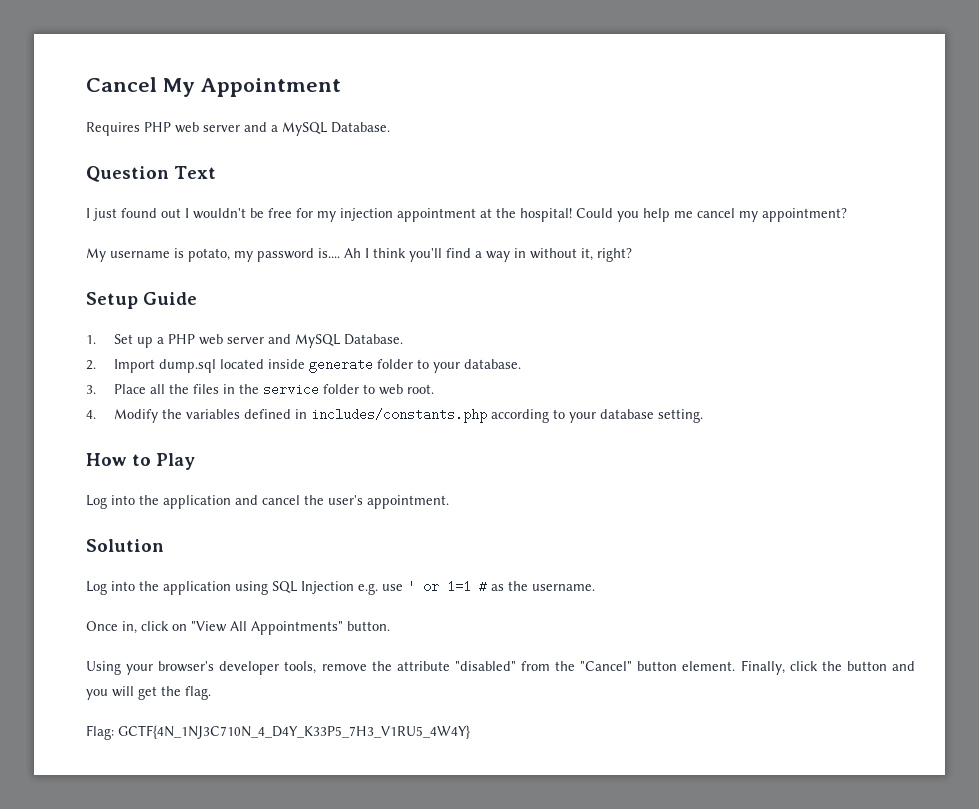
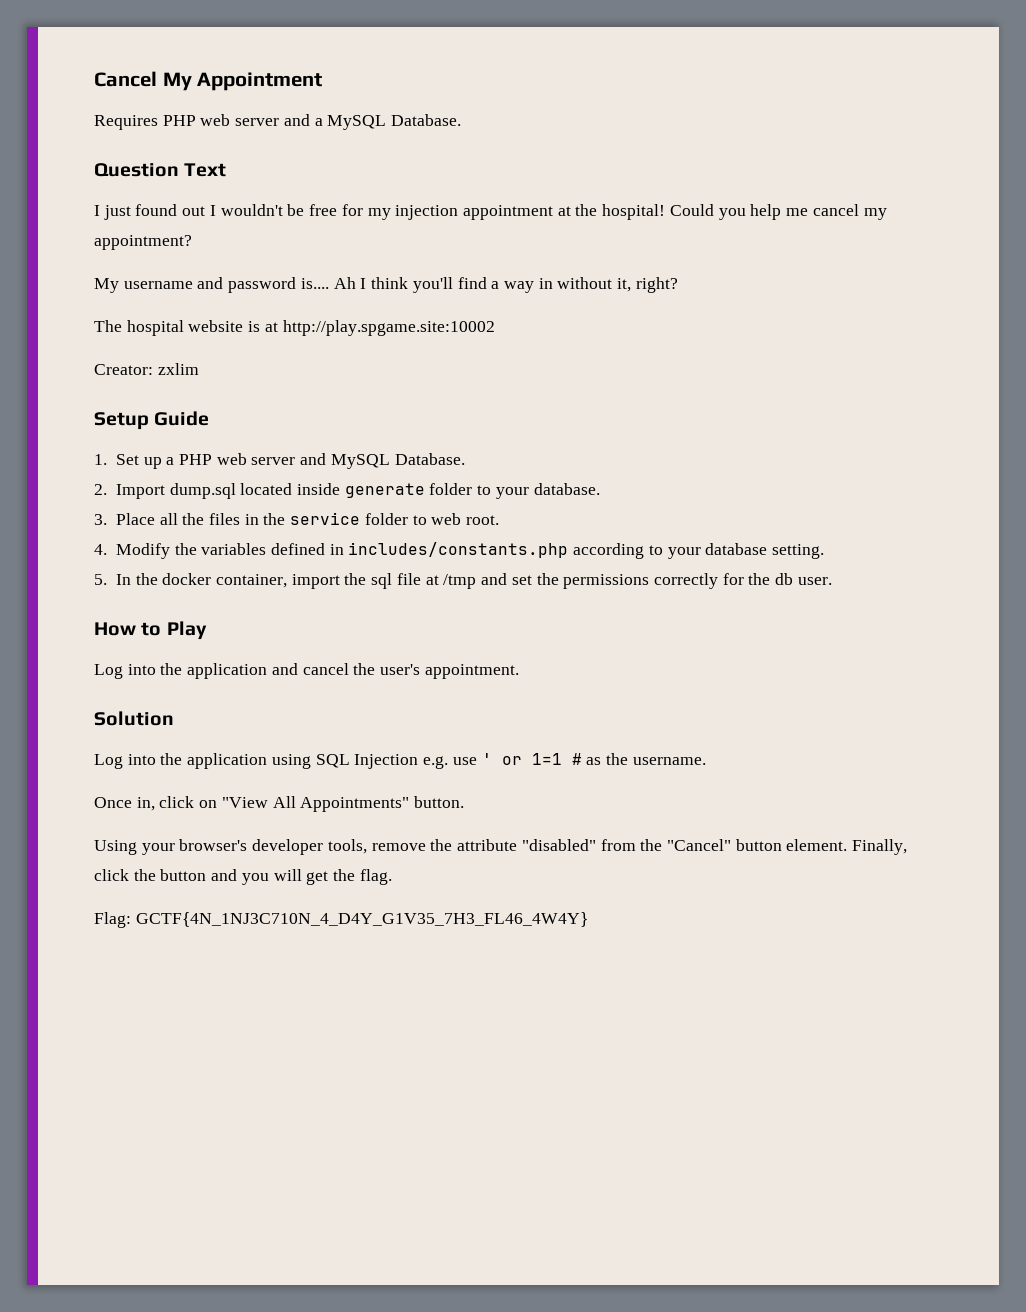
- My username is potato, my password is....
+ My username and password is....
+ The hospital website is at http://play.spgame.site:10002
+ Creator: zxlim
+ 5. In the docker container, import the sql file at /tmp and set the permissions correctly for the db user.
- Flag: GCTF{4N_1NJ3C710N_4_D4Y_K33P5_7H3_V1RU5_4W4Y}
+ Flag: GCTF{4N_1NJ3C710N_4_D4Y_G1V35_7H3_FL46_4W4Y}

